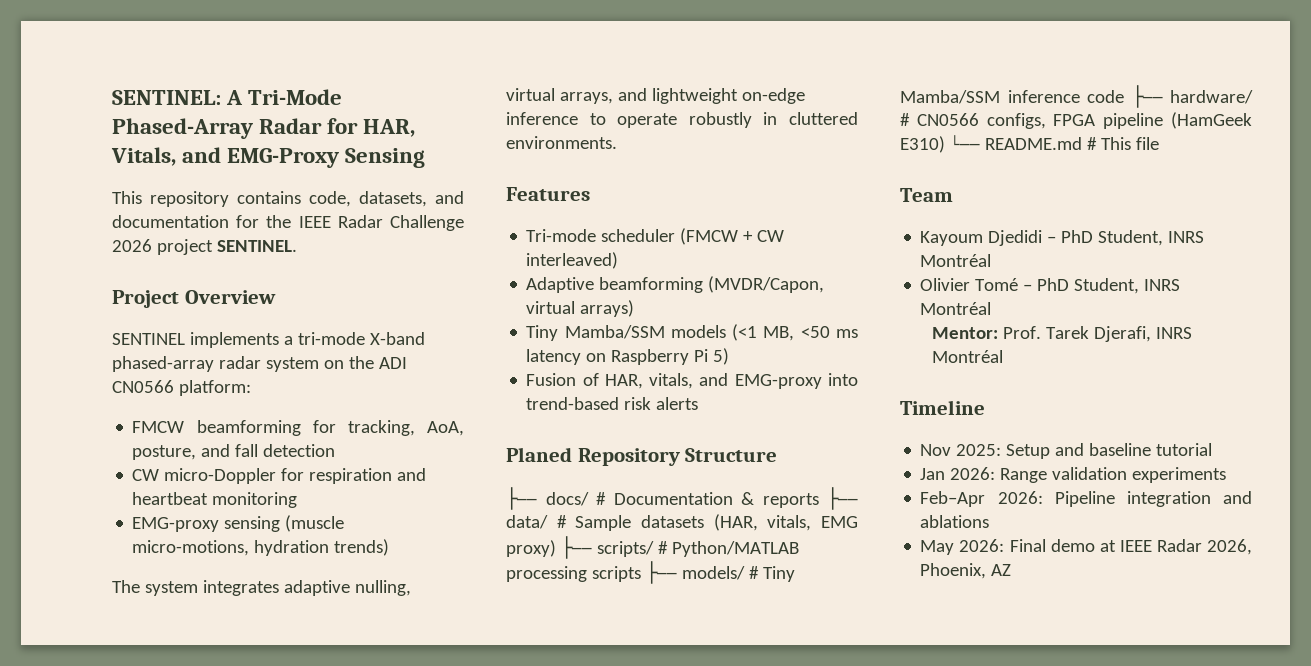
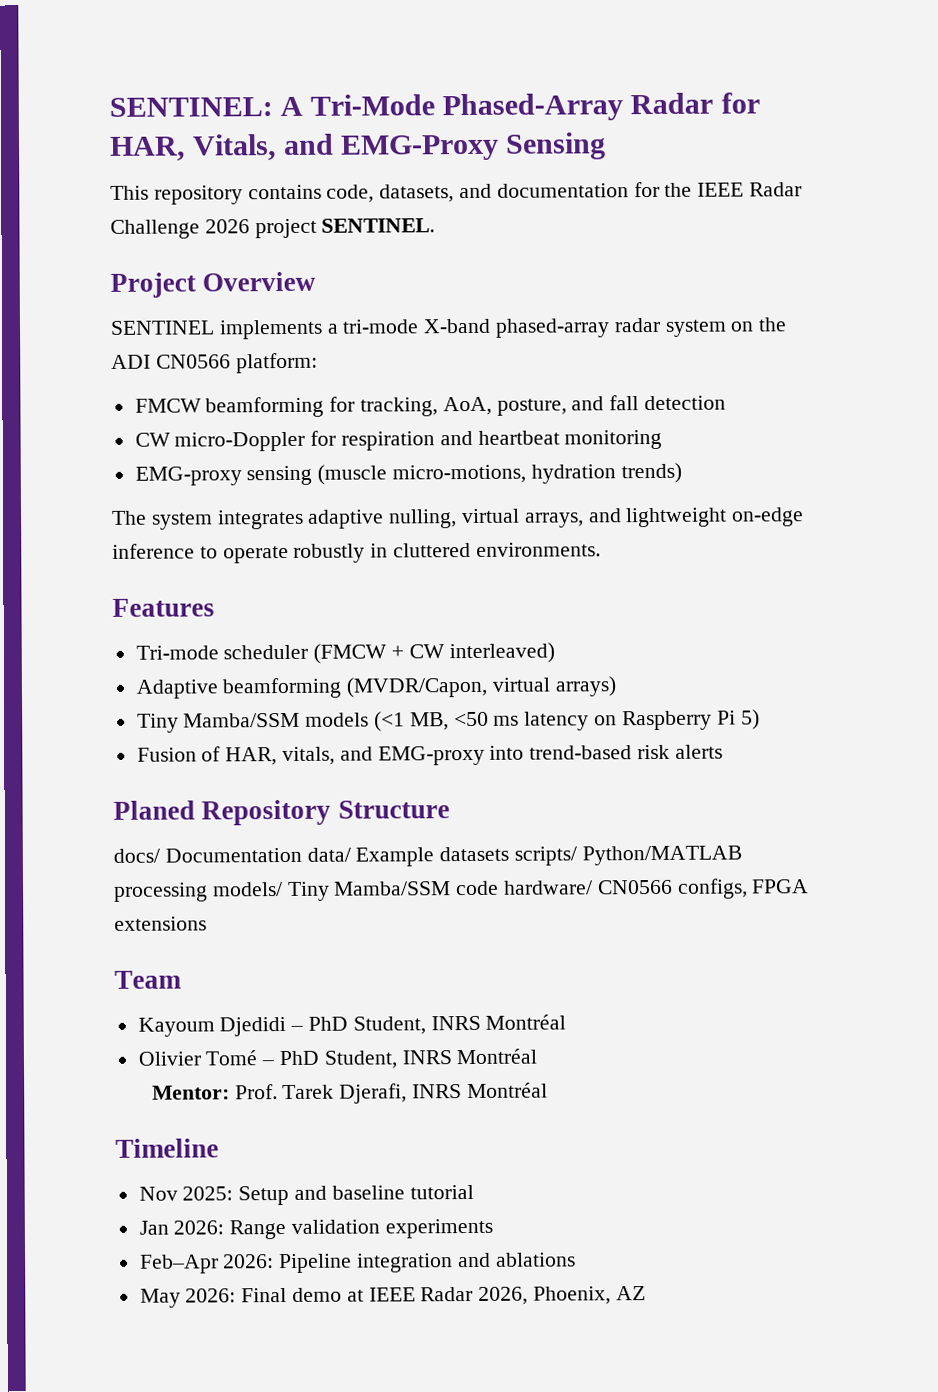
- ├── docs/ # Documentation & reports ├── data/ # Sample datasets (HAR, vitals, EMG proxy) ├── scripts/ # Python/MATLAB processing scripts ├── models/ # Tiny Mamba/SSM inference code ├── hardware/ # CN0566 configs, FPGA pipeline (HamGeek E310) └── README.md # This file
+ docs/ Documentation data/ Example datasets scripts/ Python/MATLAB processing models/ Tiny Mamba/SSM code hardware/ CN0566 configs, FPGA extensions

